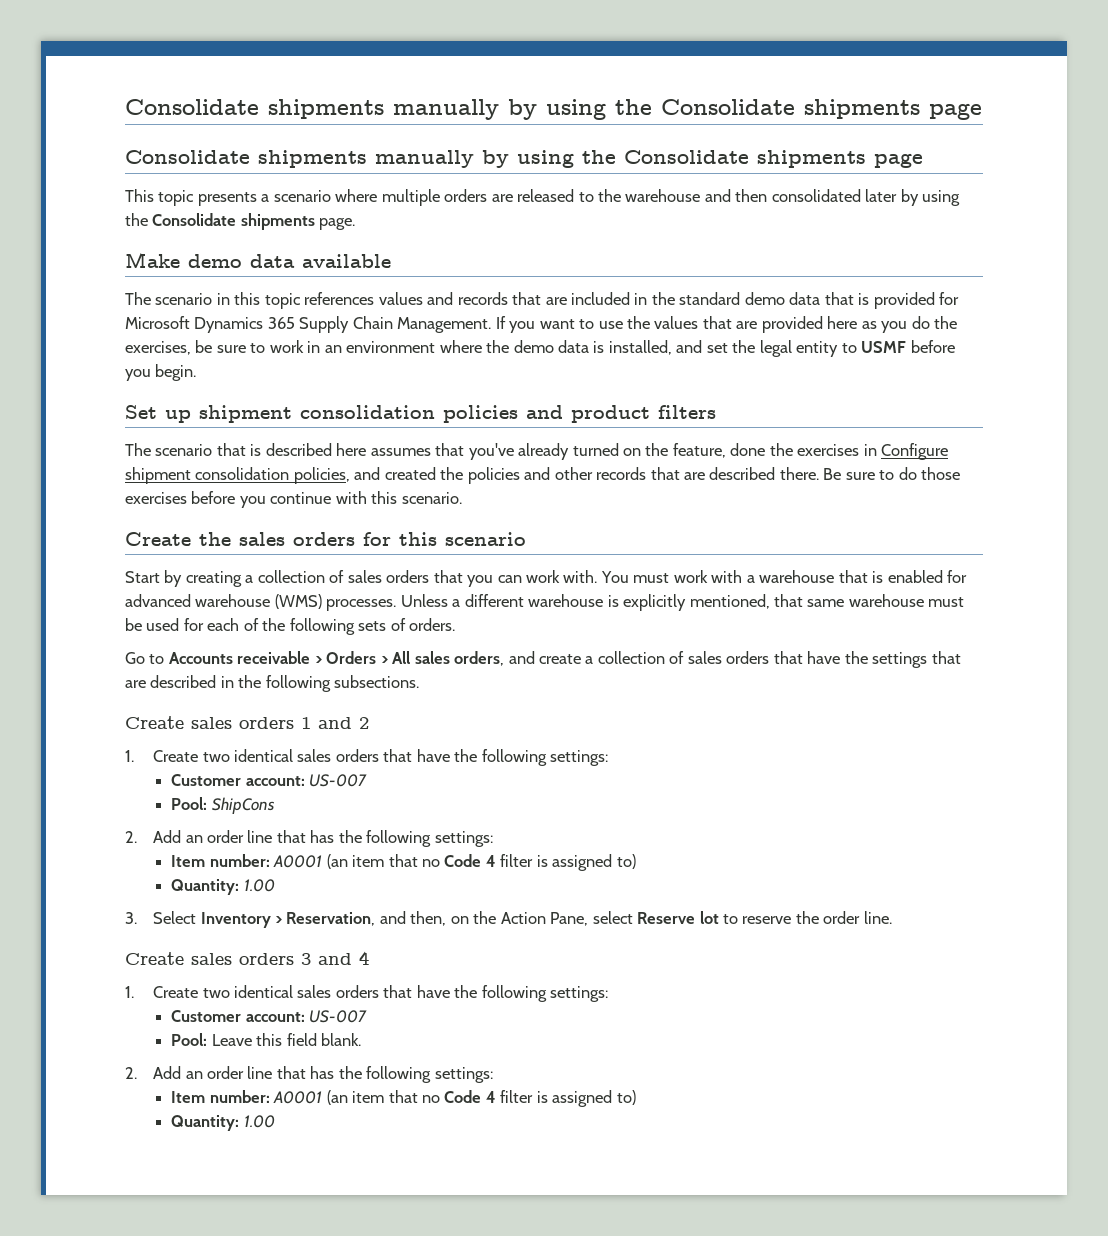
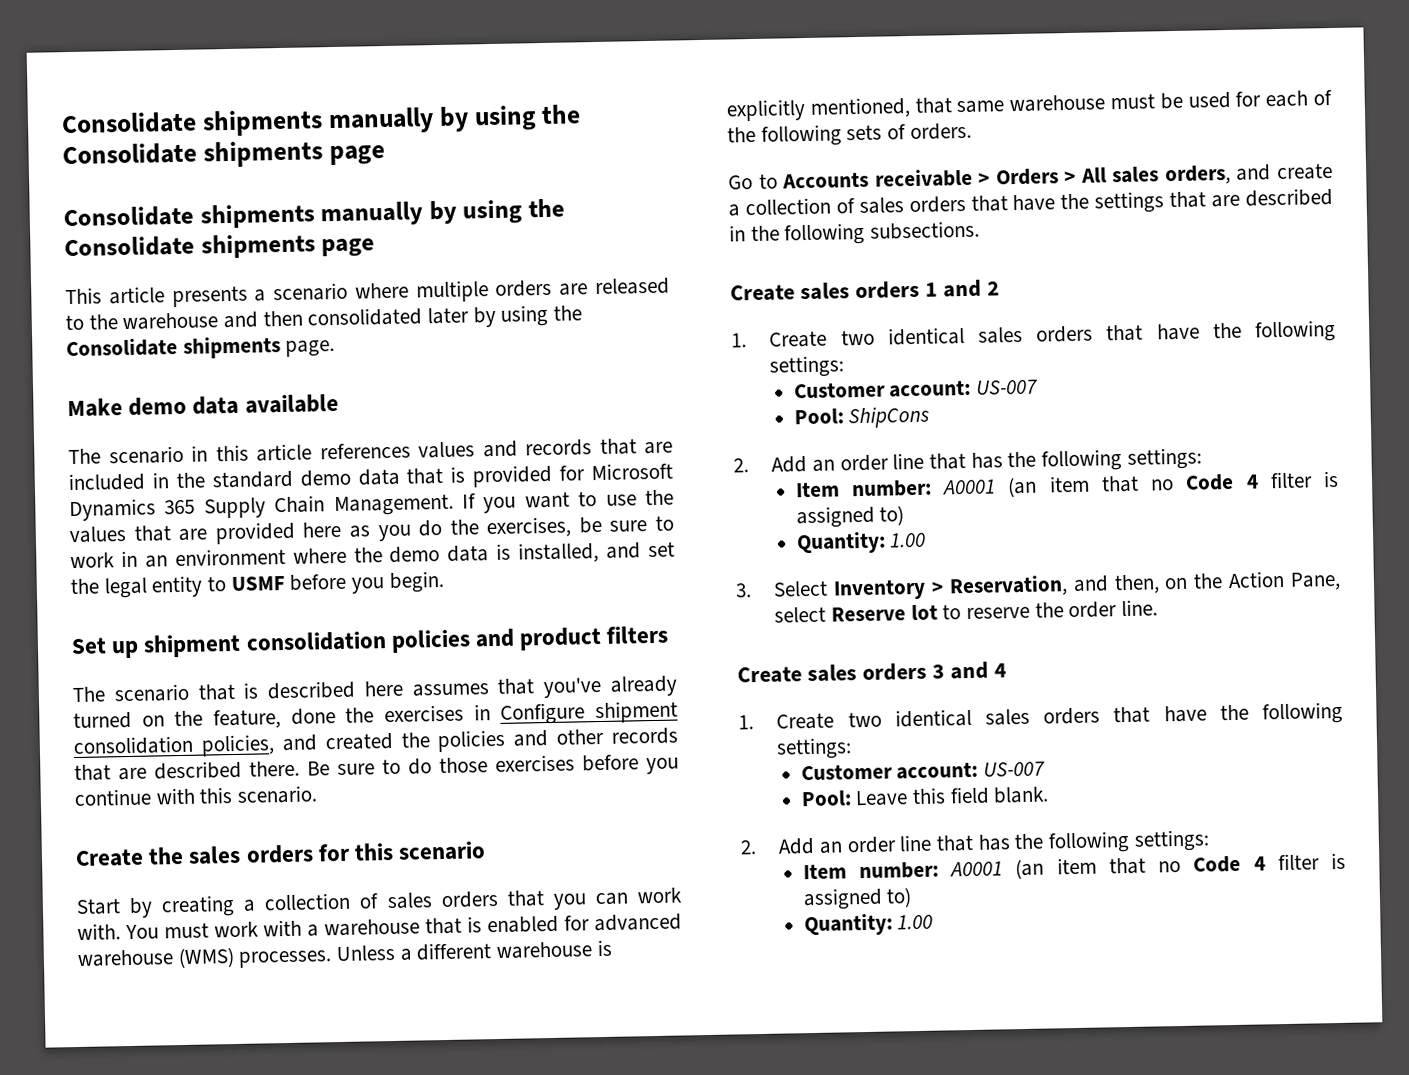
- This topic presents a scenario where multiple orders are released to the warehouse and then consolidated later by using the Consolidate shipments page.
+ This article presents a scenario where multiple orders are released to the warehouse and then consolidated later by using the Consolidate shipments page.
- The scenario in this topic references values and records that are included in the standard demo data that is provided for Microsoft Dynamics 365 Supply Chain Management.
+ The scenario in this article references values and records that are included in the standard demo data that is provided for Microsoft Dynamics 365 Supply Chain Management.

